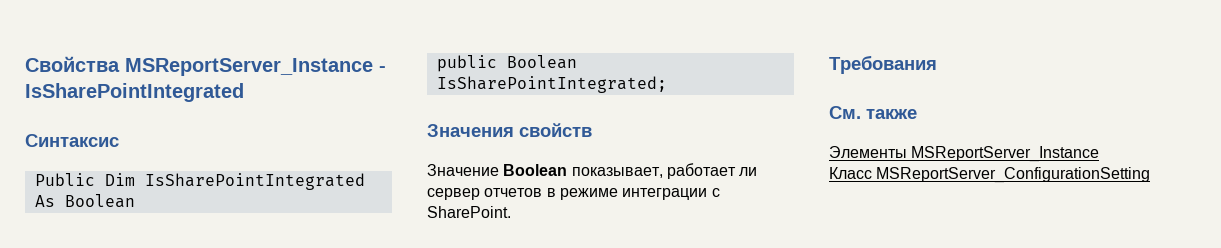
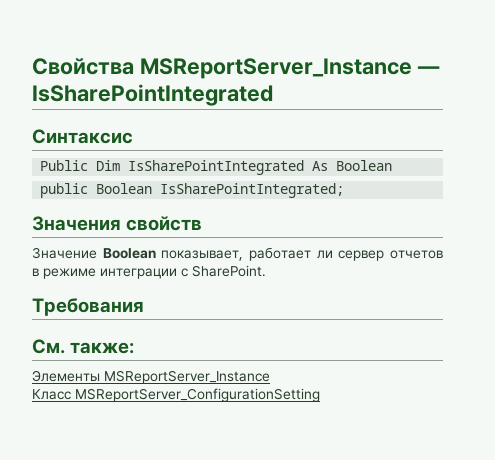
- Свойства MSReportServer_Instance - IsSharePointIntegrated
+ Свойства MSReportServer_Instance — IsSharePointIntegrated
- См. также
+ См. также:

